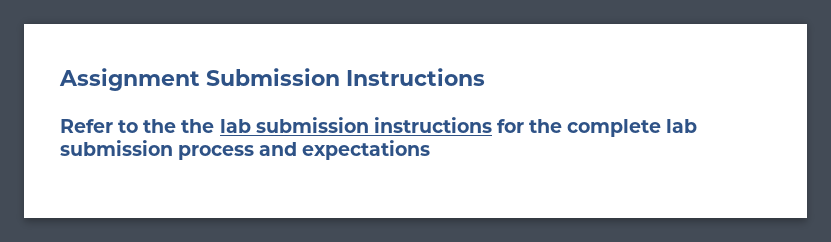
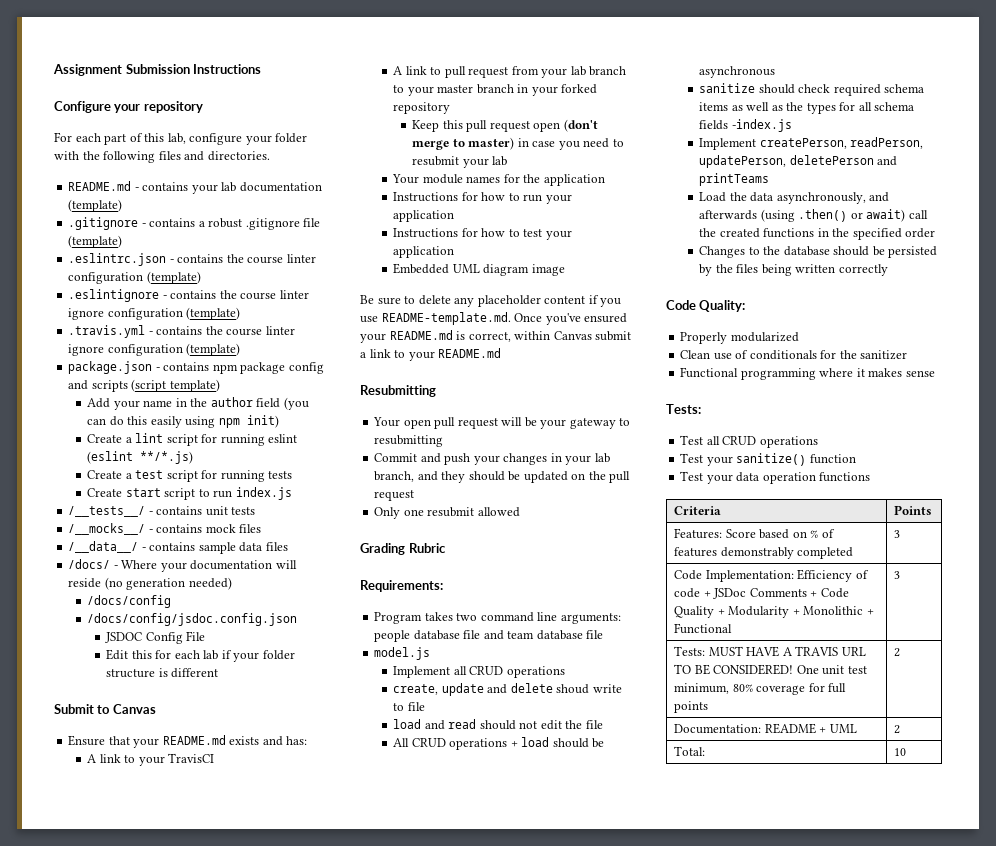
- Refer to the the lab submission instructions for the complete lab submission process and expectations
+ Configure your repository
+ For each part of this lab, configure your folder with the following files and directories.
+ README.md - contains your lab documentation (template)
+ .gitignore - contains a robust .gitignore file (template)
+ .eslintrc.json - contains the course linter configuration (template)
+ .eslintignore - contains the course linter ignore configuration (template)
+ .travis.yml - contains the course linter ignore configuration (template)
+ package.json - contains npm package config and scripts (script template)
+ Add your name in the author field (you can do this easily using npm init)
+ Create a lint script for running eslint (eslint **/*.js)
+ Create a test script for running tests
+ Create start script to run index.js
+ /__tests__/ - contains unit tests
+ /__mocks__/ - contains mock files
+ /__data__/ - contains sample data files
+ /docs/ - Where your documentation will reside (no generation needed)
+ /docs/config
+ /docs/config/jsdoc.config.json
+ JSDOC Config File
+ Edit this for each lab if your folder structure is different
+ Submit to Canvas
+ Ensure that your README.md exists and has:
+ A link to your TravisCI
+ A link to pull request from your lab branch to your master branch in your forked repository
+ Keep this pull request open (don't merge to master) in case you need to resubmit your lab
+ Your module names for the application
+ Instructions for how to run your application
+ Instructions for how to test your application
+ Embedded UML diagram image
+ Be sure to delete any placeholder content if you use README-template.md. Once you've ensured your README.md is correct, within Canvas submit a link to your README.md
+ Resubmitting
+ Your open pull request will be your gateway to resubmitting
+ Commit and push your changes in your lab branch, and they should be updated on the pull request
+ Only one resubmit allowed
+ Grading Rubric
+ Requirements:
+ Program takes two command line arguments: people database file and team database file
+ model.js
+ Implement all CRUD operations
+ create, update and delete shoud write to file
+ load and read should not edit the file
+ All CRUD operations + load should be asynchronous
+ sanitize should check required schema items as well as the types for all schema fields -index.js
+ Implement createPerson, readPerson, updatePerson, deletePerson and printTeams
+ Load the data asynchronously, and afterwards (using .then() or await) call the created functions in the specified order
+ Changes to the database should be persisted by the files being written correctly
+ Code Quality:
+ Properly modularized
+ Clean use of conditionals for the sanitizer
+ Functional programming where it makes sense
+ Tests:
+ Test all CRUD operations
+ Test your sanitize() function
+ Test your data operation functions
+ Criteria | Points
+ Features: Score based on % of features demonstrably completed | 3
+ Code Implementation: Efficiency of code + JSDoc Comments + Code Quality + Modularity + Monolithic + Functional | 3
+ Tests: MUST HAVE A TRAVIS URL TO BE CONSIDERED! One unit test minimum, 80% coverage for full points | 2
+ Documentation: README + UML | 2
+ Total: | 10

